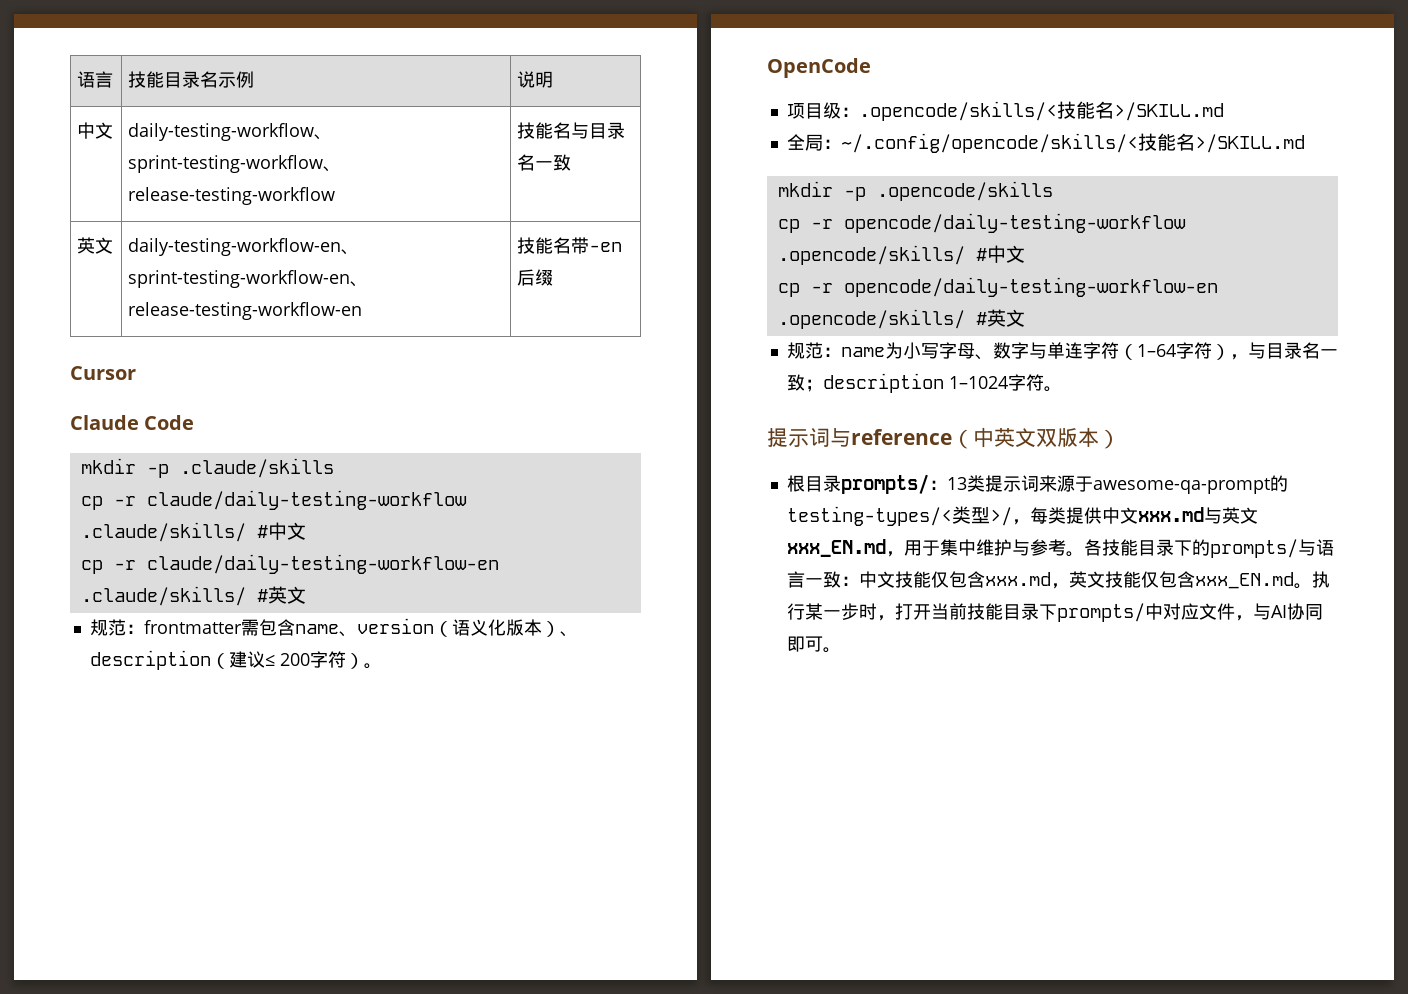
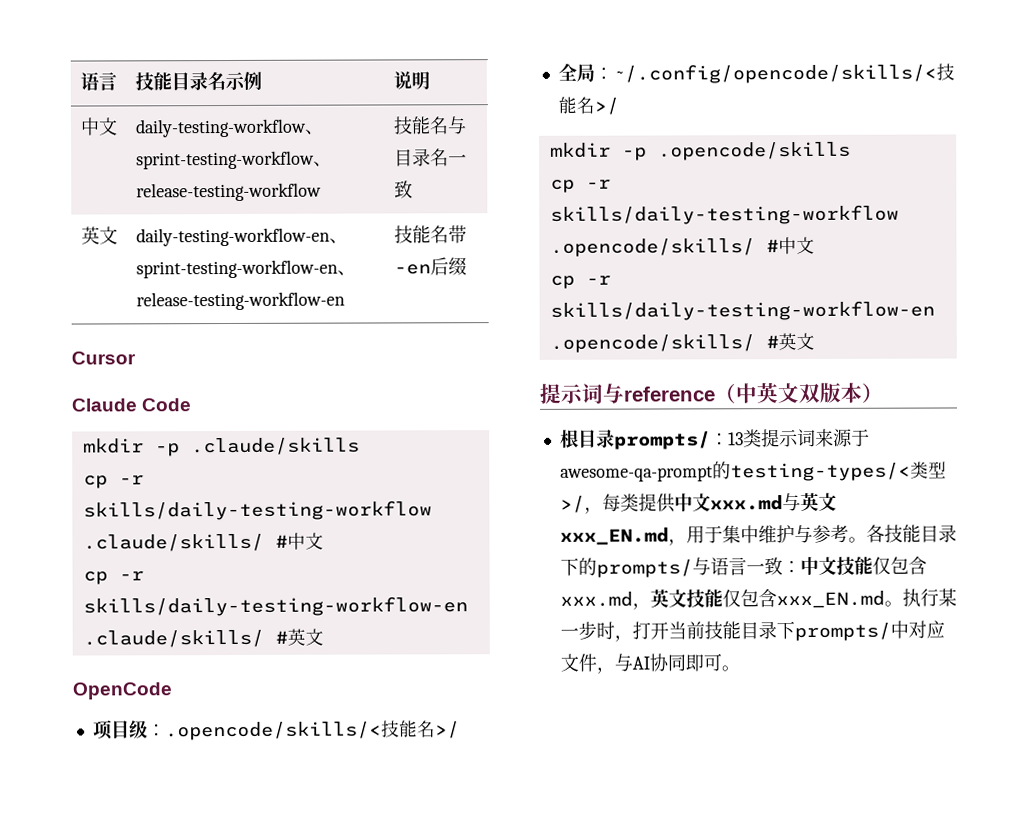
- cp -r claude/daily-testing-workflow .claude/skills/ #中文
+ cp -r skills/daily-testing-workflow .claude/skills/ #中文
- cp -r claude/daily-testing-workflow-en .claude/skills/ #英文
+ cp -r skills/daily-testing-workflow-en .claude/skills/ #英文
- 规范：frontmatter需包含name、version（语义化版本）、description（建议≤ 200字符）。
- 项目级：.opencode/skills/<技能名>/SKILL.md
+ 项目级：.opencode/skills/<技能名>/
- 全局：~/.config/opencode/skills/<技能名>/SKILL.md
+ 全局：~/.config/opencode/skills/<技能名>/
- cp -r opencode/daily-testing-workflow .opencode/skills/ #中文
+ cp -r skills/daily-testing-workflow .opencode/skills/ #中文
- cp -r opencode/daily-testing-workflow-en .opencode/skills/ #英文
+ cp -r skills/daily-testing-workflow-en .opencode/skills/ #英文
- 规范：name为小写字母、数字与单连字符（1–64字符），与目录名一致；description 1–1024字符。

